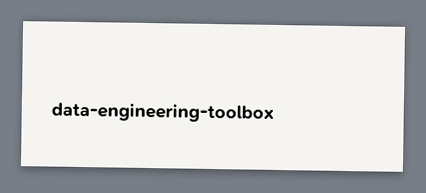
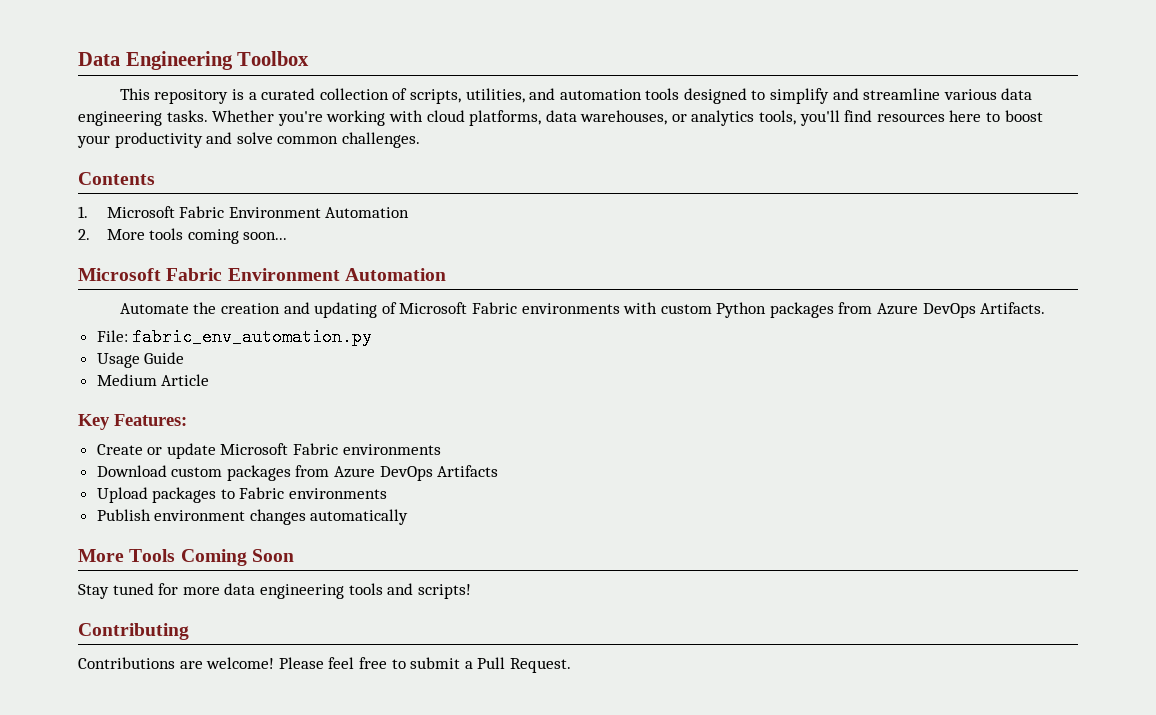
- data-engineering-toolbox
+ Data Engineering Toolbox
+ This repository is a curated collection of scripts, utilities, and automation tools designed to simplify and streamline various data engineering tasks. Whether you're working with cloud platforms, data warehouses, or analytics tools, you'll find resources here to boost your productivity and solve common challenges.
+ Contents
+ 1. Microsoft Fabric Environment Automation
+ 2. More tools coming soon...
+ Microsoft Fabric Environment Automation
+ Automate the creation and updating of Microsoft Fabric environments with custom Python packages from Azure DevOps Artifacts.
+ File: fabric_env_automation.py
+ Usage Guide
+ Medium Article
+ Key Features:
+ Create or update Microsoft Fabric environments
+ Download custom packages from Azure DevOps Artifacts
+ Upload packages to Fabric environments
+ Publish environment changes automatically
+ More Tools Coming Soon
+ Stay tuned for more data engineering tools and scripts!
+ Contributing
+ Contributions are welcome! Please feel free to submit a Pull Request.

